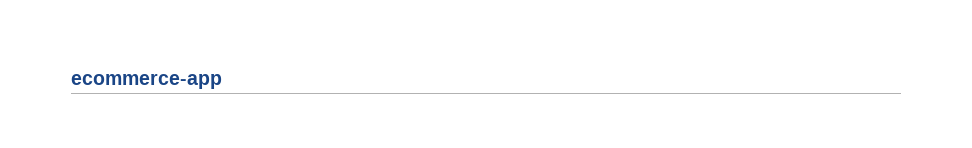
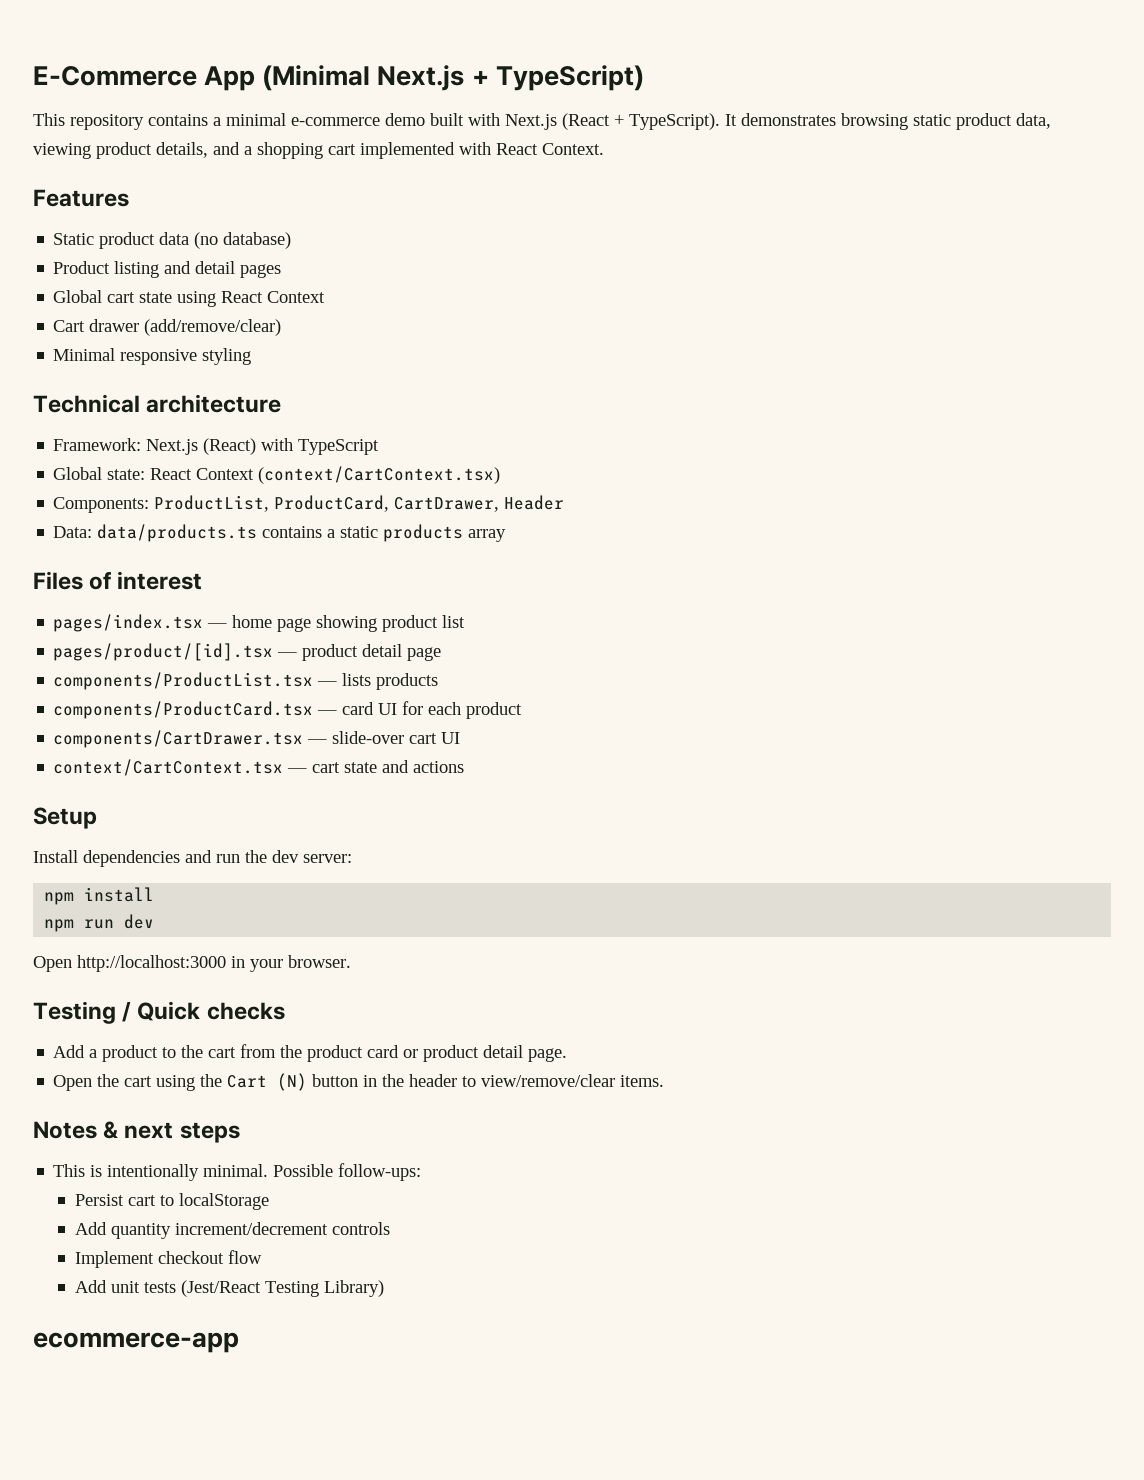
+ E-Commerce App (Minimal Next.js + TypeScript)
+ This repository contains a minimal e-commerce demo built with Next.js (React + TypeScript). It demonstrates browsing static product data, viewing product details, and a shopping cart implemented with React Context.
+ Features
+ Static product data (no database)
+ Product listing and detail pages
+ Global cart state using React Context
+ Cart drawer (add/remove/clear)
+ Minimal responsive styling
+ Technical architecture
+ Framework: Next.js (React) with TypeScript
+ Global state: React Context (context/CartContext.tsx)
+ Components: ProductList, ProductCard, CartDrawer, Header
+ Data: data/products.ts contains a static products array
+ Files of interest
+ pages/index.tsx — home page showing product list
+ pages/product/[id].tsx — product detail page
+ components/ProductList.tsx — lists products
+ components/ProductCard.tsx — card UI for each product
+ components/CartDrawer.tsx — slide-over cart UI
+ context/CartContext.tsx — cart state and actions
+ Setup
+ Install dependencies and run the dev server:
+ npm install
+ npm run dev
+ Open http://localhost:3000 in your browser.
+ Testing / Quick checks
+ Add a product to the cart from the product card or product detail page.
+ Open the cart using the Cart (N) button in the header to view/remove/clear items.
+ Notes & next steps
+ This is intentionally minimal. Possible follow-ups:
+ Persist cart to localStorage
+ Add quantity increment/decrement controls
+ Implement checkout flow
+ Add unit tests (Jest/React Testing Library)

